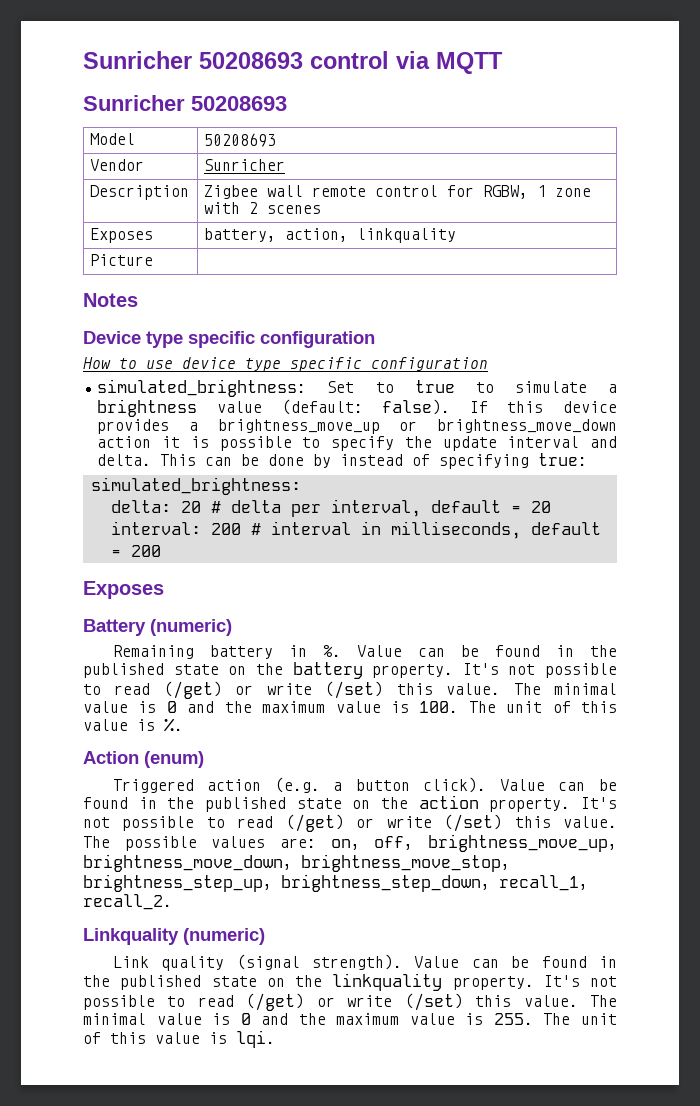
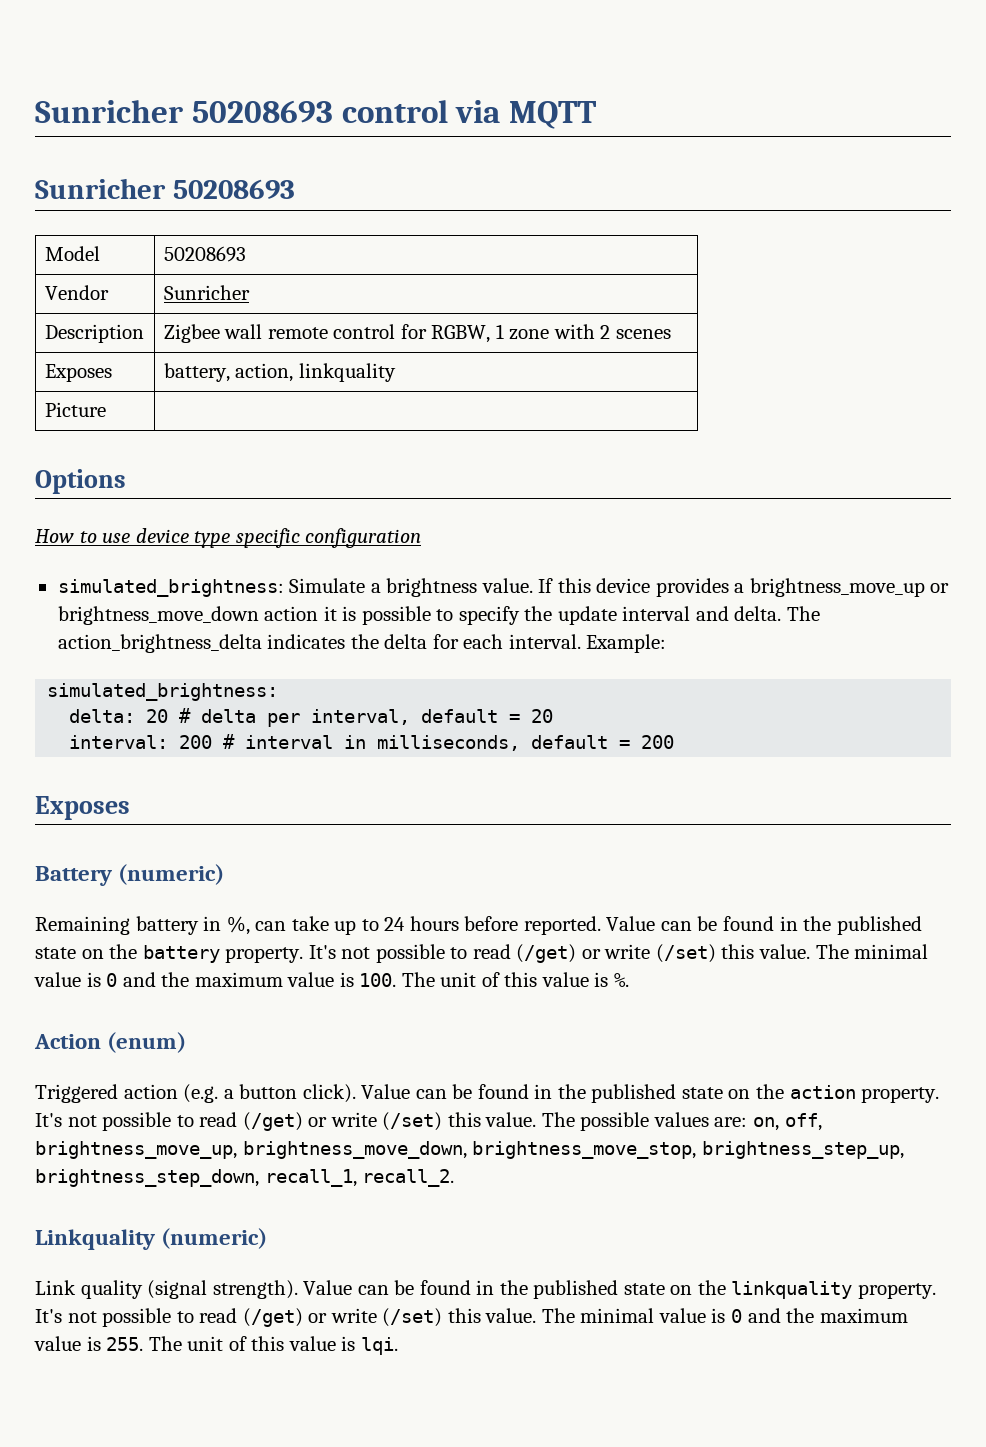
- Notes
- Device type specific configuration
+ Options
- simulated_brightness: Set to true to simulate a brightness value (default: false).
+ simulated_brightness: Simulate a brightness value.
- This can be done by instead of specifying true:
+ The action_brightness_delta indicates the delta for each interval. Example:
- Remaining battery in %.
+ Remaining battery in %, can take up to 24 hours before reported.

